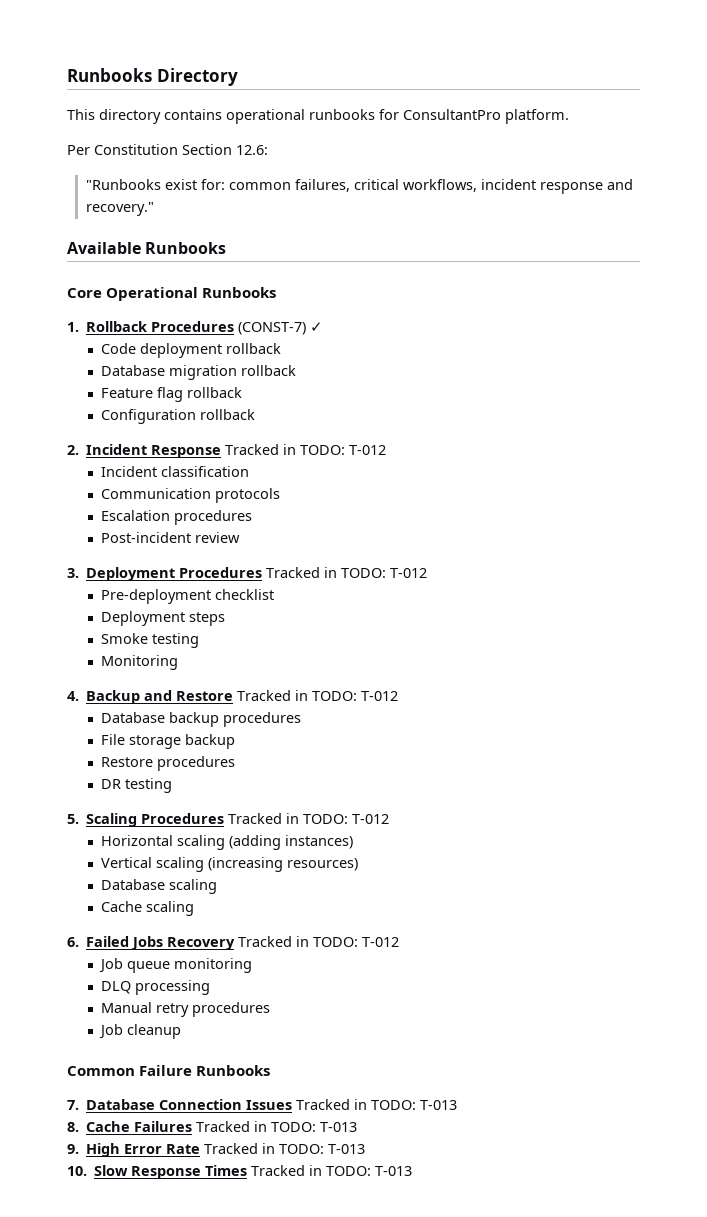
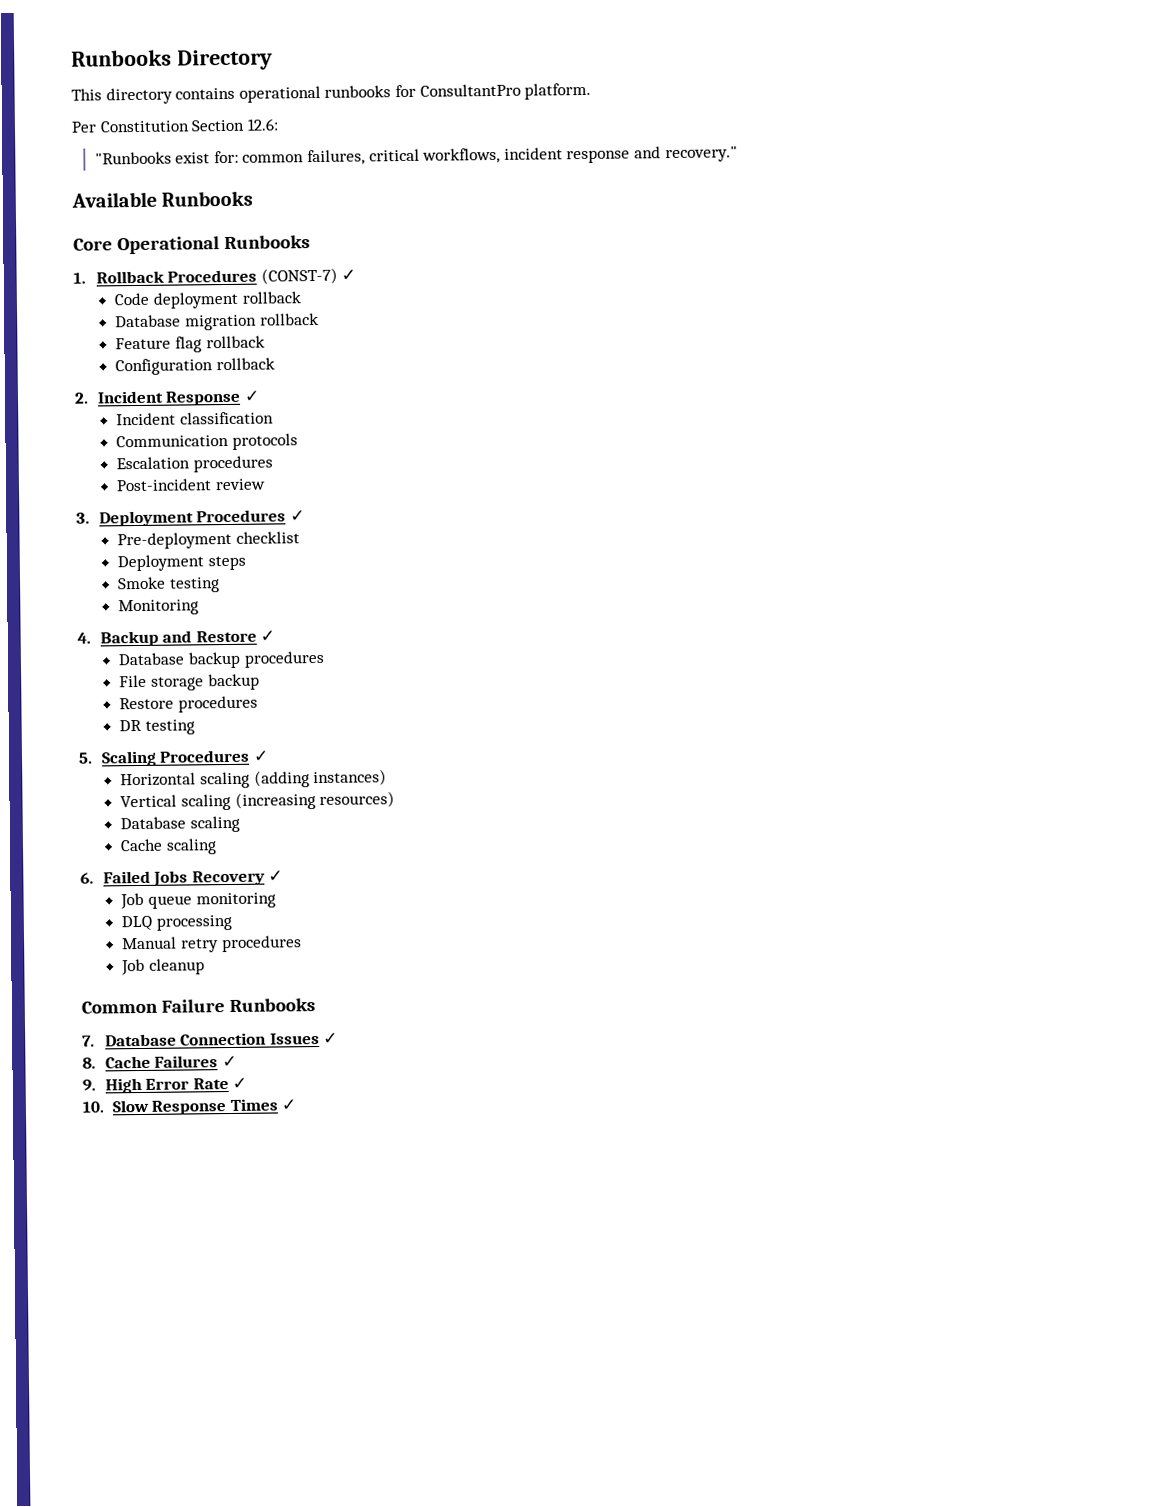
- 2. Incident Response Tracked in TODO: T-012
+ 2. Incident Response ✓
- 3. Deployment Procedures Tracked in TODO: T-012
+ 3. Deployment Procedures ✓
- 4. Backup and Restore Tracked in TODO: T-012
+ 4. Backup and Restore ✓
- 5. Scaling Procedures Tracked in TODO: T-012
+ 5. Scaling Procedures ✓
- 6. Failed Jobs Recovery Tracked in TODO: T-012
+ 6. Failed Jobs Recovery ✓
- 7. Database Connection Issues Tracked in TODO: T-013
+ 7. Database Connection Issues ✓
- 8. Cache Failures Tracked in TODO: T-013
+ 8. Cache Failures ✓
- 9. High Error Rate Tracked in TODO: T-013
+ 9. High Error Rate ✓
- 10. Slow Response Times Tracked in TODO: T-013
+ 10. Slow Response Times ✓

